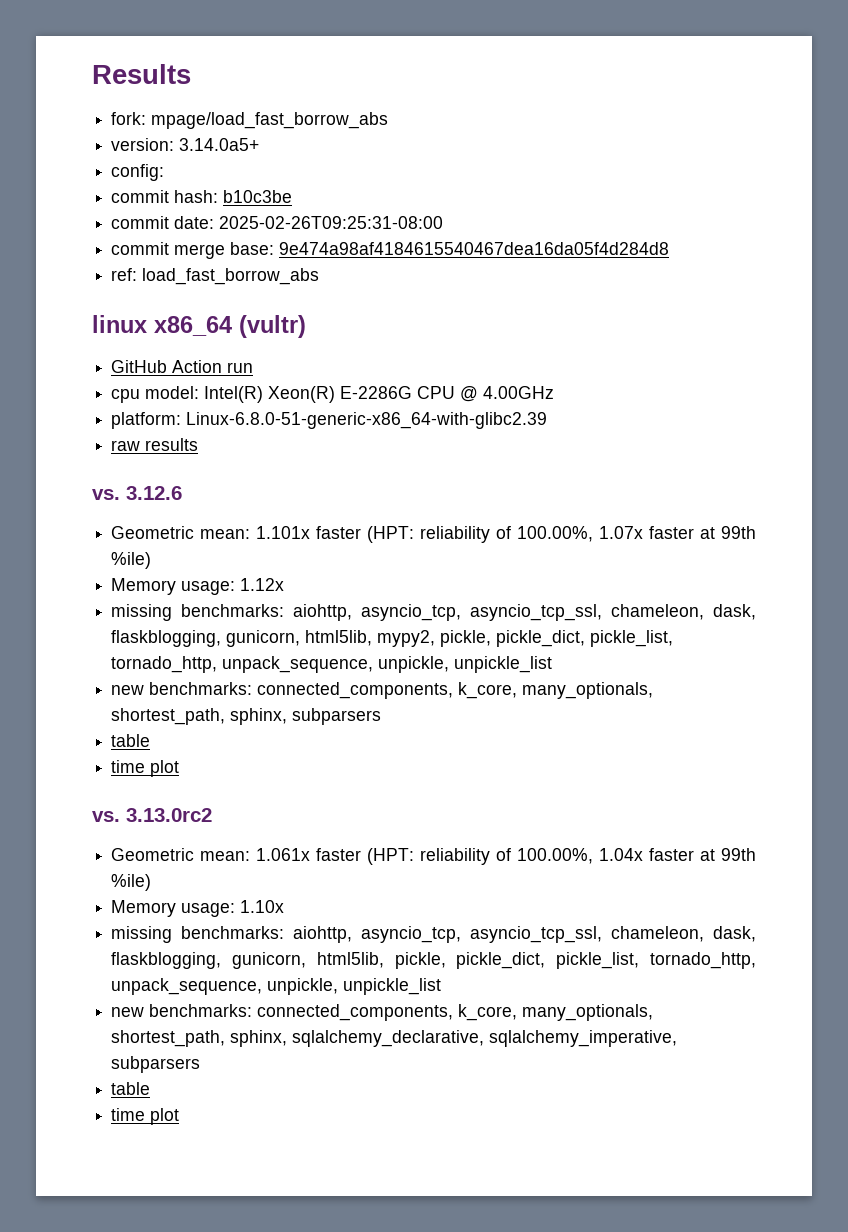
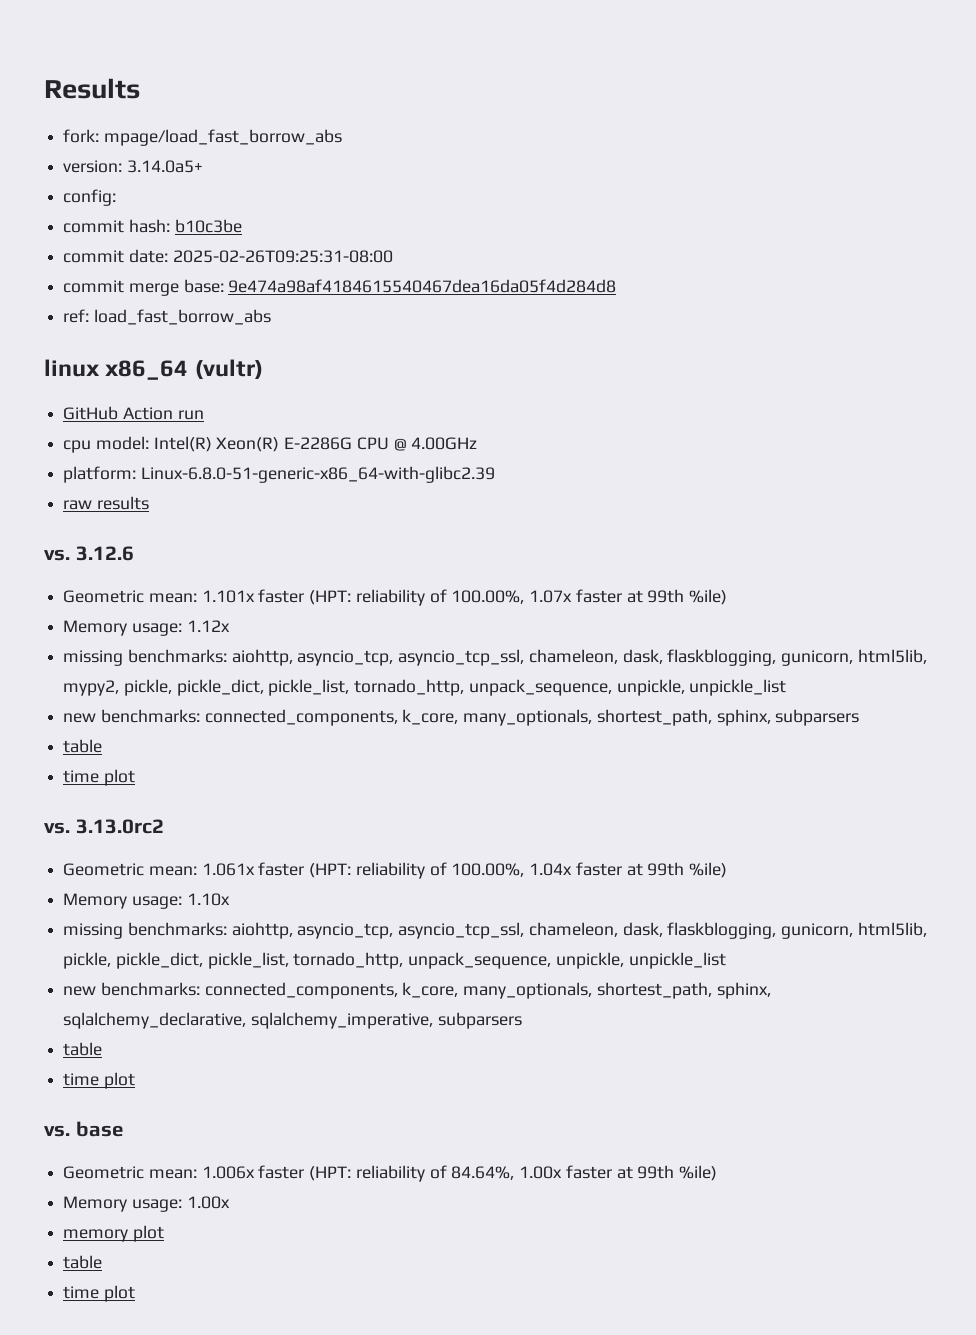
+ vs. base
+ Geometric mean: 1.006x faster (HPT: reliability of 84.64%, 1.00x faster at 99th %ile)
+ Memory usage: 1.00x
+ memory plot
+ table
+ time plot

